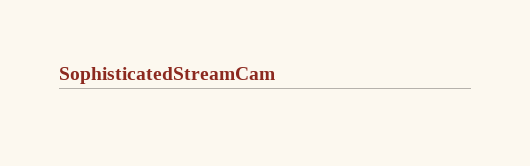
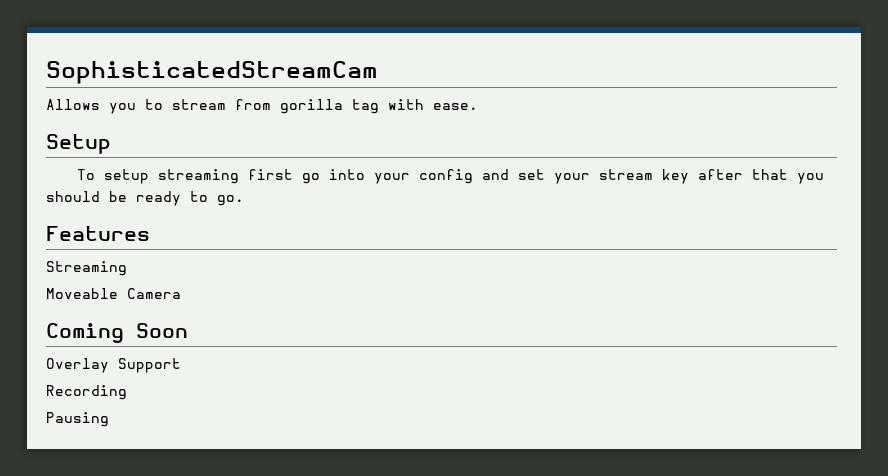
+ Allows you to stream from gorilla tag with ease.
+ Setup
+ To setup streaming first go into your config and set your stream key after that you should be ready to go.
+ Features
+ Streaming
+ Moveable Camera
+ Coming Soon
+ Overlay Support
+ Recording
+ Pausing

